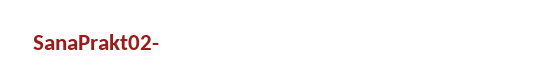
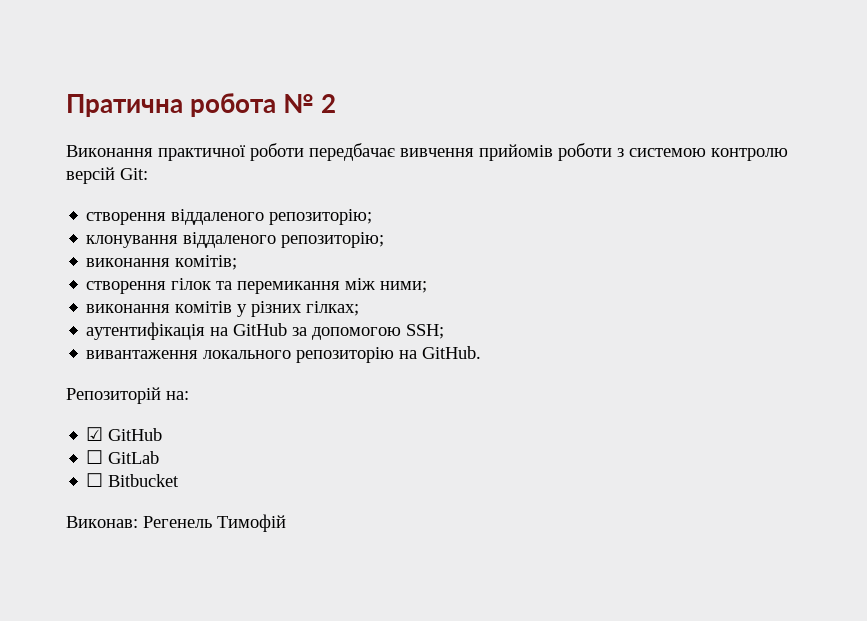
- SanaPrakt02-
+ Пратична робота № 2
+ Виконання практичної роботи передбачає вивчення прийомів роботи з системою контролю версій Git:
+ створення віддаленого репозиторію;
+ клонування віддаленого репозиторію;
+ виконання комітів;
+ створення гілок та перемикання між ними;
+ виконання комітів у різних гілках;
+ аутентифікація на GitHub за допомогою SSH;
+ вивантаження локального репозиторію на GitHub.
+ Репозиторій на:
+ ☑ GitHub
+ ☐ GitLab
+ ☐ Bitbucket
+ Виконав: Регенель Тимофій

